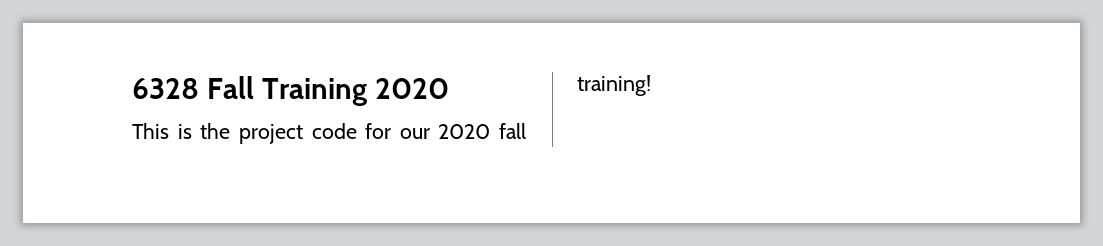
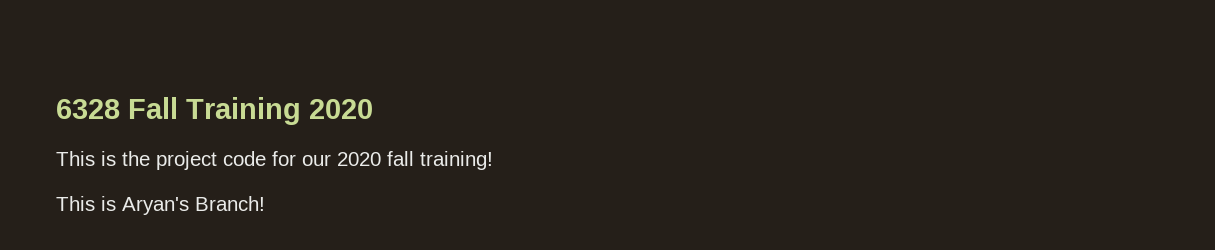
+ This is Aryan's Branch!

